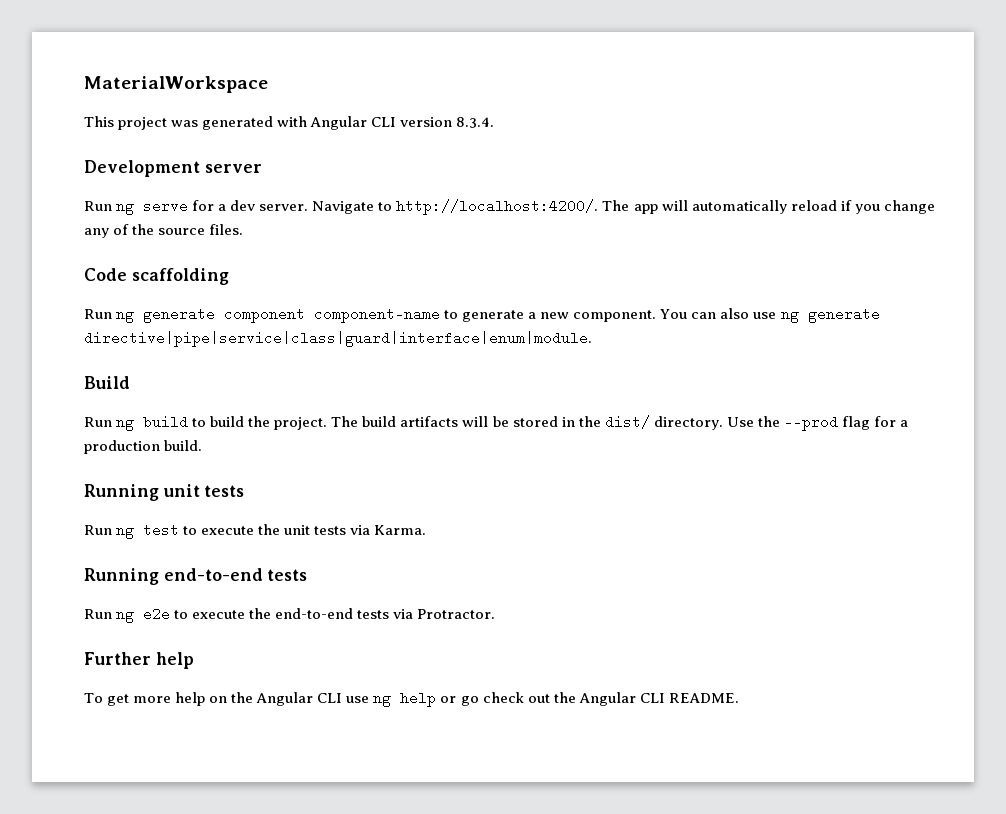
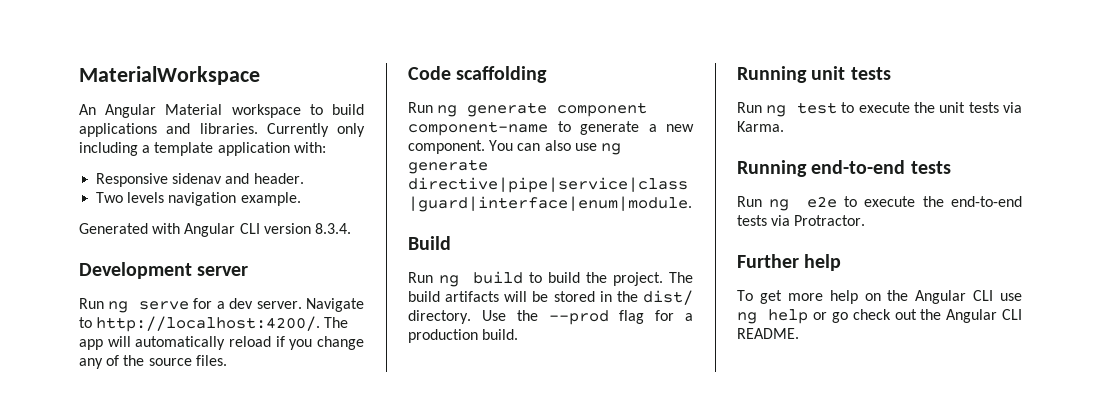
- This project was generated with Angular CLI version 8.3.4.
+ An Angular Material workspace to build applications and libraries. Currently only including a template application with:
+ Responsive sidenav and header.
+ Two levels navigation example.
+ Generated with Angular CLI version 8.3.4.

